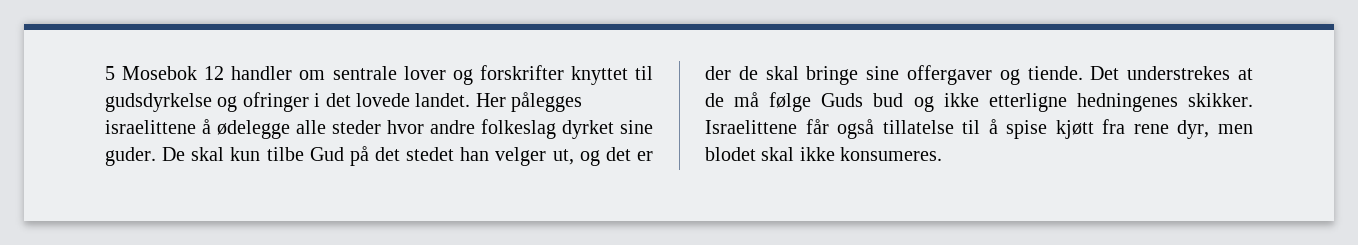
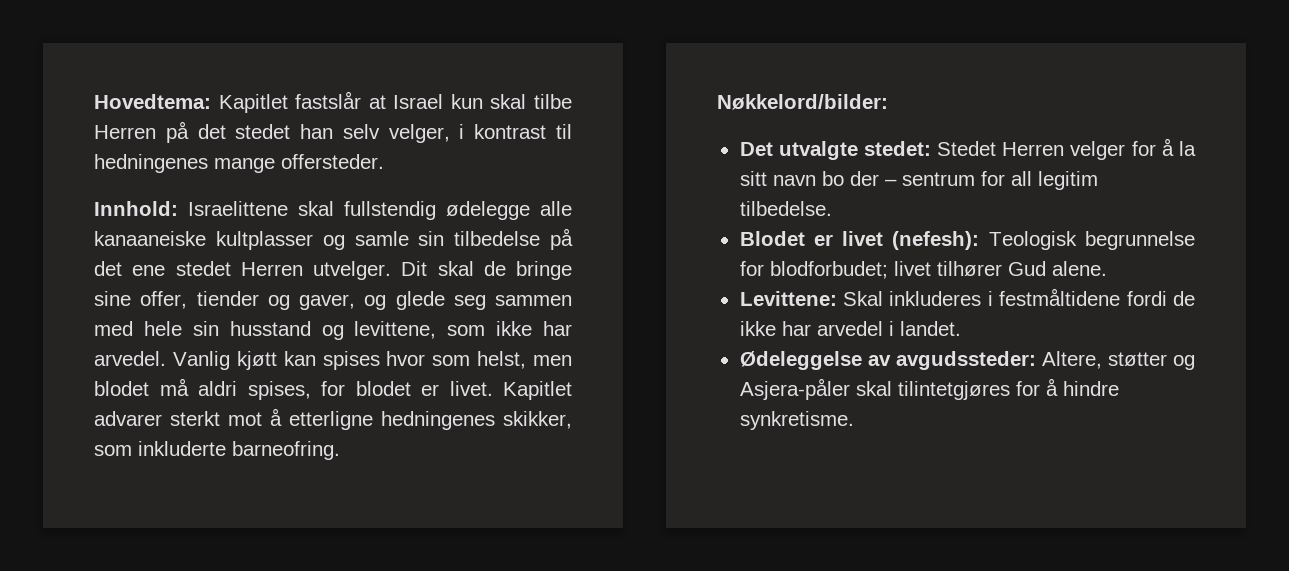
- 5 Mosebok 12 handler om sentrale lover og forskrifter knyttet til gudsdyrkelse og ofringer i det lovede landet. Her pålegges israelittene å ødelegge alle steder hvor andre folkeslag dyrket sine guder. De skal kun tilbe Gud på det stedet han velger ut, og det er der de skal bringe sine offergaver og tiende. Det understrekes at de må følge Guds bud og ikke etterligne hedningenes skikker. Israelittene får også tillatelse til å spise kjøtt fra rene dyr, men blodet skal ikke konsumeres.
+ Hovedtema: Kapitlet fastslår at Israel kun skal tilbe Herren på det stedet han selv velger, i kontrast til hedningenes mange offersteder.
+ Innhold: Israelittene skal fullstendig ødelegge alle kanaaneiske kultplasser og samle sin tilbedelse på det ene stedet Herren utvelger. Dit skal de bringe sine offer, tiender og gaver, og glede seg sammen med hele sin husstand og levittene, som ikke har arvedel. Vanlig kjøtt kan spises hvor som helst, men blodet må aldri spises, for blodet er livet. Kapitlet advarer sterkt mot å etterligne hedningenes skikker, som inkluderte barneofring.
+ Nøkkelord/bilder:
+ Det utvalgte stedet: Stedet Herren velger for å la sitt navn bo der – sentrum for all legitim tilbedelse.
+ Blodet er livet (nefesh): Teologisk begrunnelse for blodforbudet; livet tilhører Gud alene.
+ Levittene: Skal inkluderes i festmåltidene fordi de ikke har arvedel i landet.
+ Ødeleggelse av avgudssteder: Altere, støtter og Asjera-påler skal tilintetgjøres for å hindre synkretisme.

